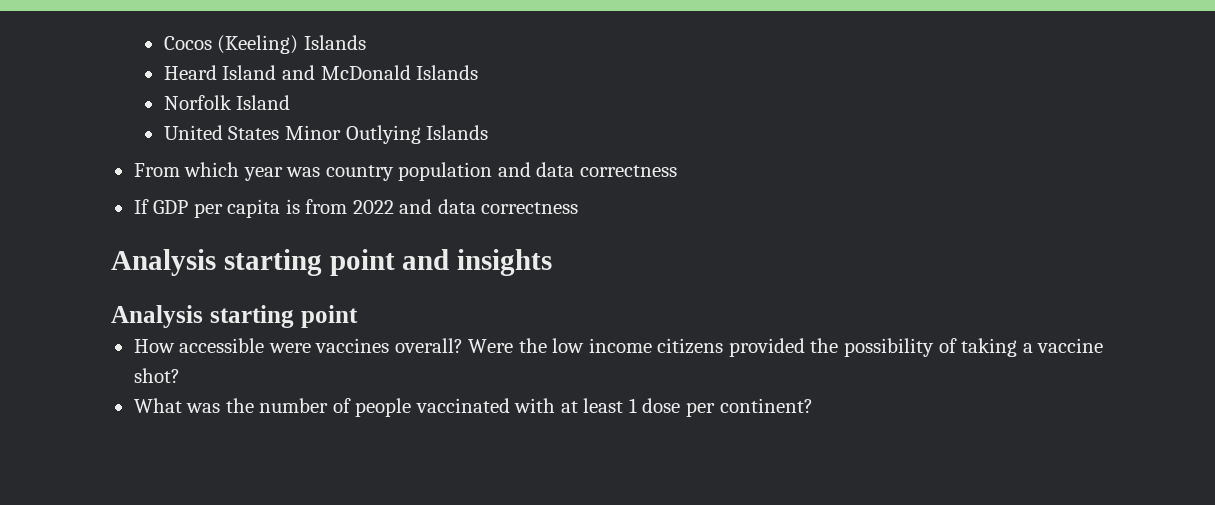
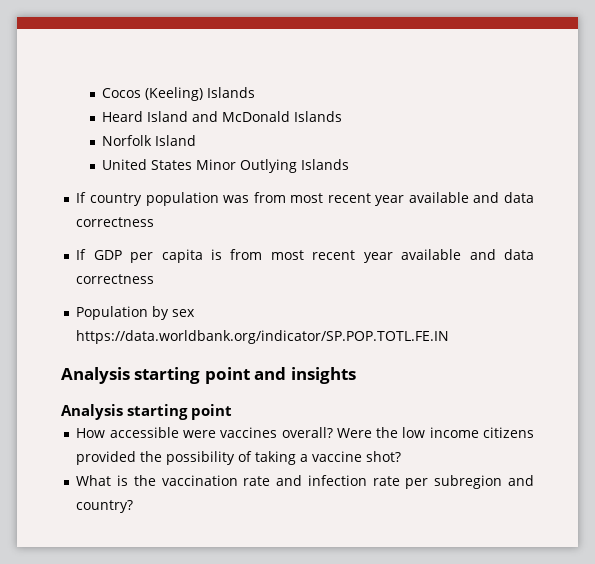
- From which year was country population and data correctness
+ If country population was from most recent year available and data correctness
- If GDP per capita is from 2022 and data correctness
+ If GDP per capita is from most recent year available and data correctness
+ Population by sex https://data.worldbank.org/indicator/SP.POP.TOTL.FE.IN
- What was the number of people vaccinated with at least 1 dose per continent?
+ What is the vaccination rate and infection rate per subregion and country?

